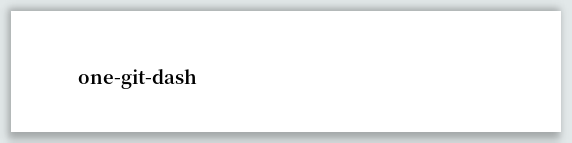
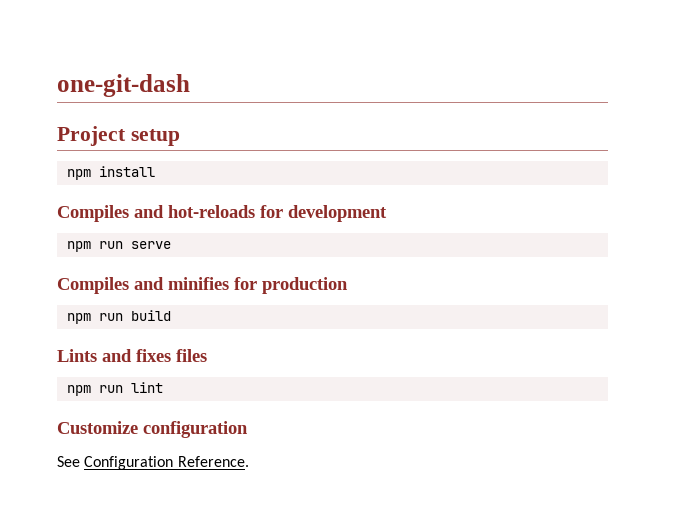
+ Project setup
+ npm install
+ Compiles and hot-reloads for development
+ npm run serve
+ Compiles and minifies for production
+ npm run build
+ Lints and fixes files
+ npm run lint
+ Customize configuration
+ See Configuration Reference.

